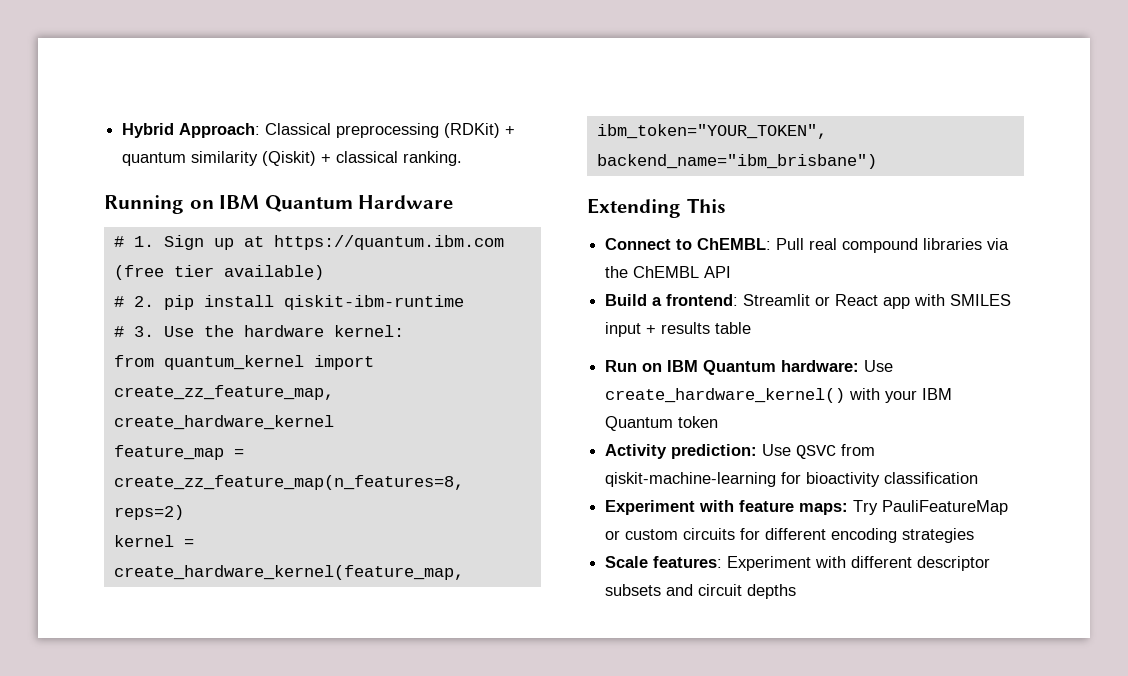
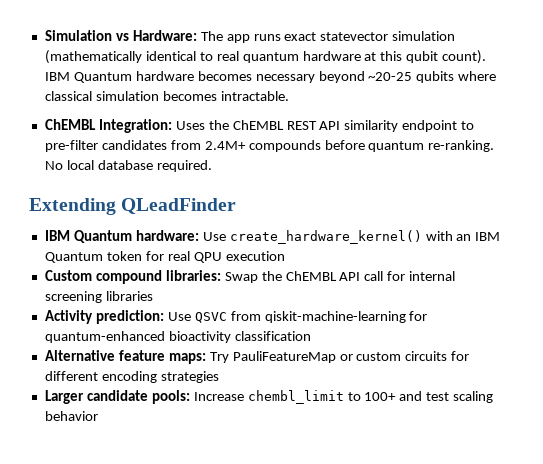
- Hybrid Approach: Classical preprocessing (RDKit) + quantum similarity (Qiskit) + classical ranking.
- Running on IBM Quantum Hardware
- # 1. Sign up at https://quantum.ibm.com (free tier available)
- # 2. pip install qiskit-ibm-runtime
- # 3. Use the hardware kernel:
- from quantum_kernel import create_zz_feature_map, create_hardware_kernel
- feature_map = create_zz_feature_map(n_features=8, reps=2)
- kernel = create_hardware_kernel(feature_map, ibm_token="YOUR_TOKEN", backend_name="ibm_brisbane")
- Extending This
- Connect to ChEMBL: Pull real compound libraries via the ChEMBL API
- Build a frontend: Streamlit or React app with SMILES input + results table
- Run on IBM Quantum hardware: Use create_hardware_kernel() with your IBM Quantum token
+ Simulation vs Hardware: The app runs exact statevector simulation (mathematically identical to real quantum hardware at this qubit count). IBM Quantum hardware becomes necessary beyond ~20-25 qubits where classical simulation becomes intractable.
+ ChEMBL Integration: Uses the ChEMBL REST API similarity endpoint to pre-filter candidates from 2.4M+ compounds before quantum re-ranking. No local database required.
+ Extending QLeadFinder
+ IBM Quantum hardware: Use create_hardware_kernel() with an IBM Quantum token for real QPU execution
+ Custom compound libraries: Swap the ChEMBL API call for internal screening libraries
- Activity prediction: Use QSVC from qiskit-machine-learning for bioactivity classification
+ Activity prediction: Use QSVC from qiskit-machine-learning for quantum-enhanced bioactivity classification
- Experiment with feature maps: Try PauliFeatureMap or custom circuits for different encoding strategies
+ Alternative feature maps: Try PauliFeatureMap or custom circuits for different encoding strategies
- Scale features: Experiment with different descriptor subsets and circuit depths
+ Larger candidate pools: Increase chembl_limit to 100+ and test scaling behavior

